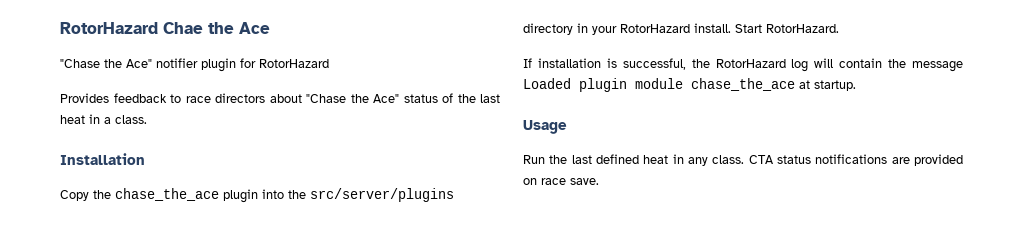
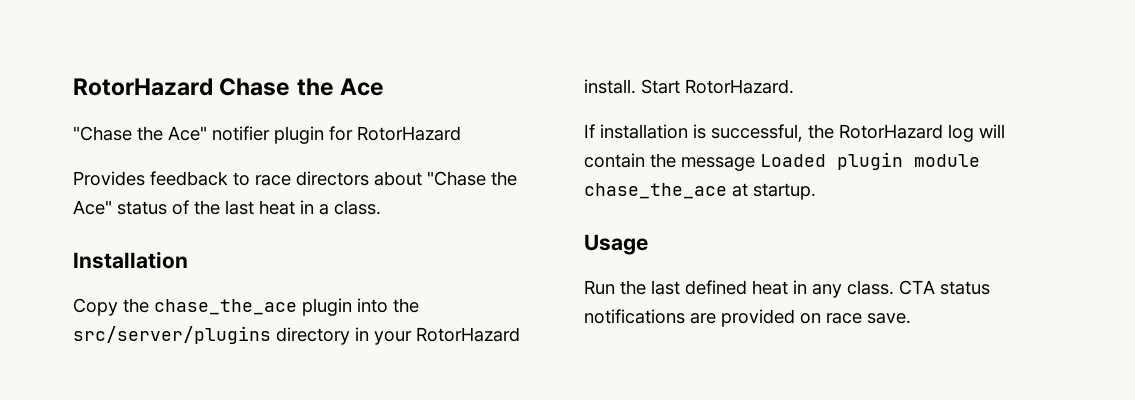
- RotorHazard Chae the Ace
+ RotorHazard Chase the Ace

